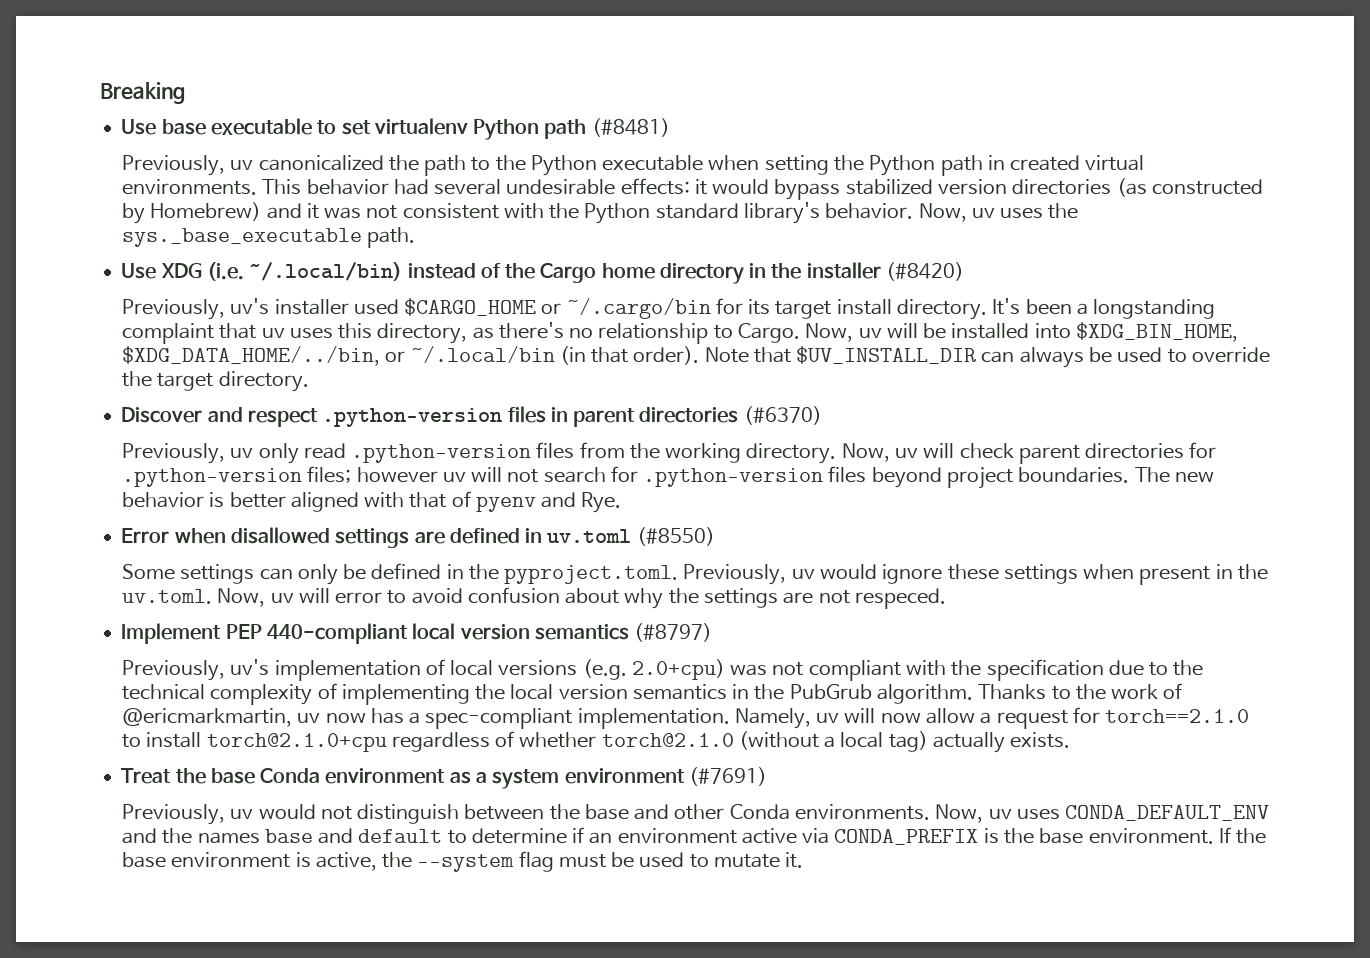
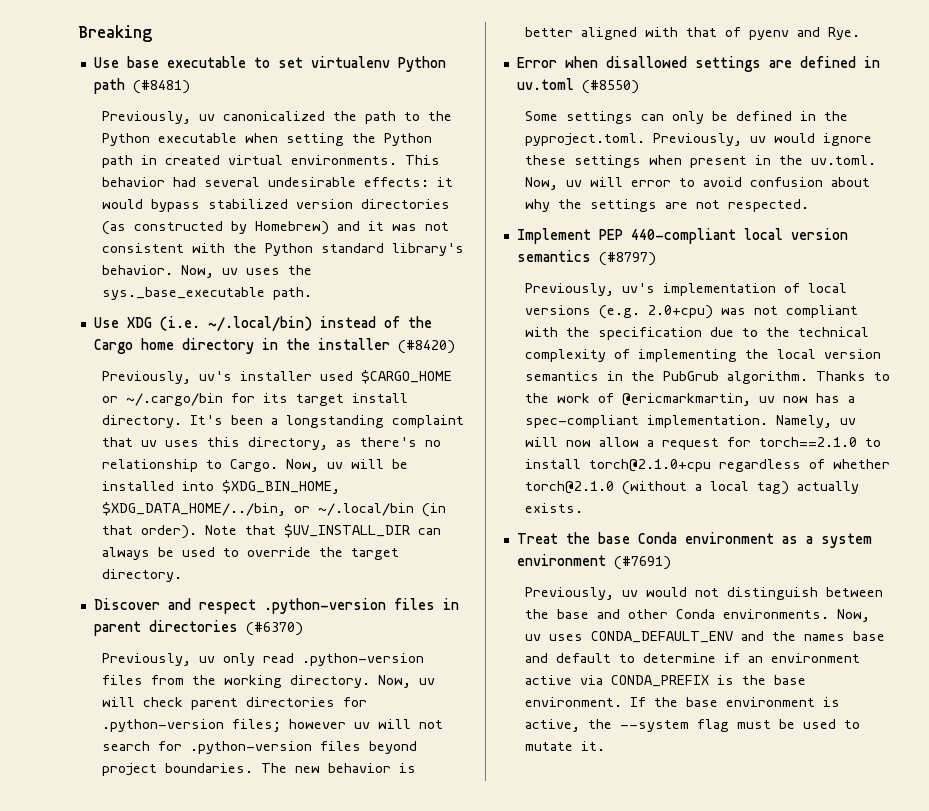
- Some settings can only be defined in the pyproject.toml. Previously, uv would ignore these settings when present in the uv.toml. Now, uv will error to avoid confusion about why the settings are not respeced.
+ Some settings can only be defined in the pyproject.toml. Previously, uv would ignore these settings when present in the uv.toml. Now, uv will error to avoid confusion about why the settings are not respected.

